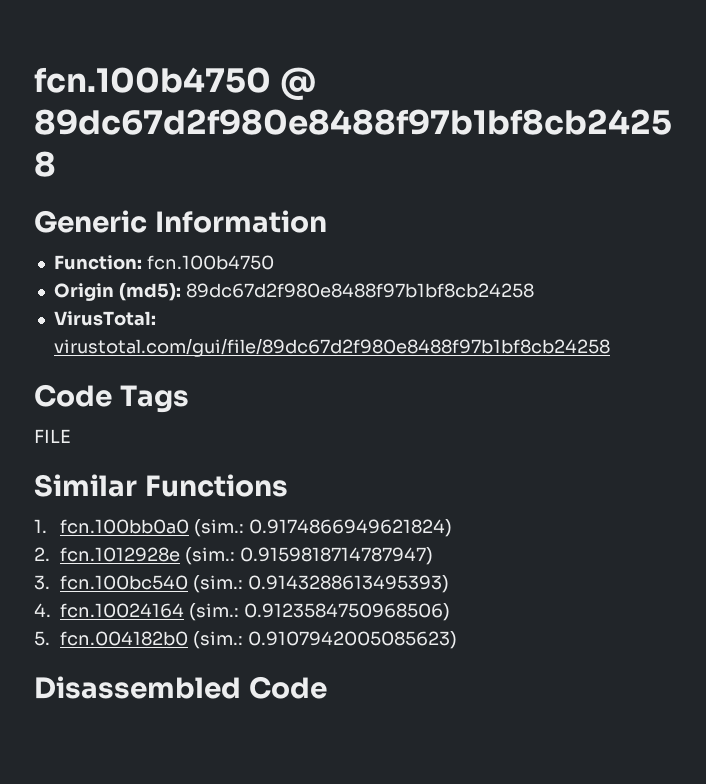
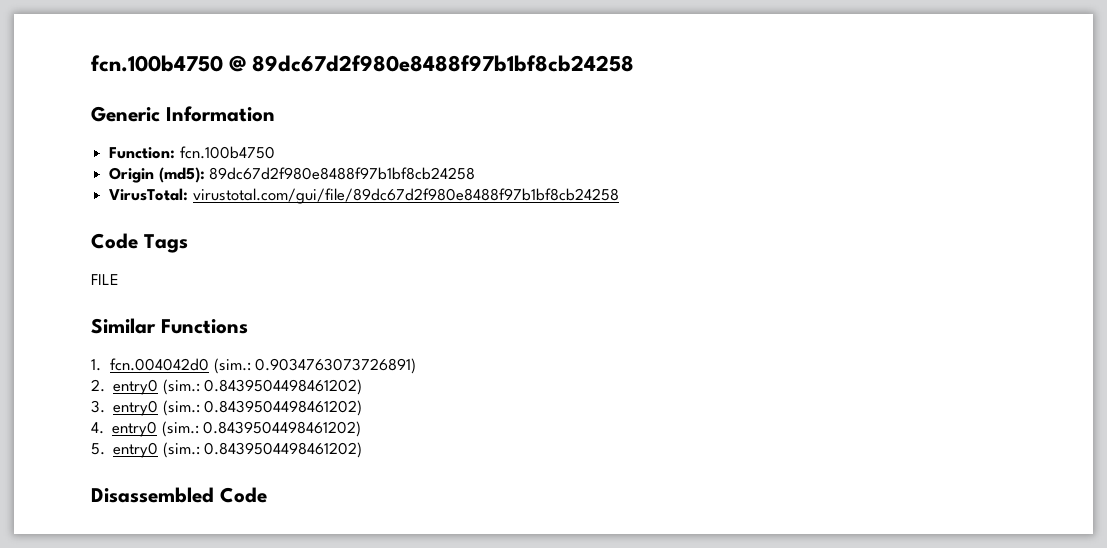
- 1. fcn.100bb0a0 (sim.: 0.9174866949621824)
- 2. fcn.1012928e (sim.: 0.9159818714787947)
- 3. fcn.100bc540 (sim.: 0.9143288613495393)
- 4. fcn.10024164 (sim.: 0.9123584750968506)
- 5. fcn.004182b0 (sim.: 0.9107942005085623)
+ 1. fcn.004042d0 (sim.: 0.9034763073726891)
+ 2. entry0 (sim.: 0.8439504498461202)
+ 3. entry0 (sim.: 0.8439504498461202)
+ 4. entry0 (sim.: 0.8439504498461202)
+ 5. entry0 (sim.: 0.8439504498461202)

